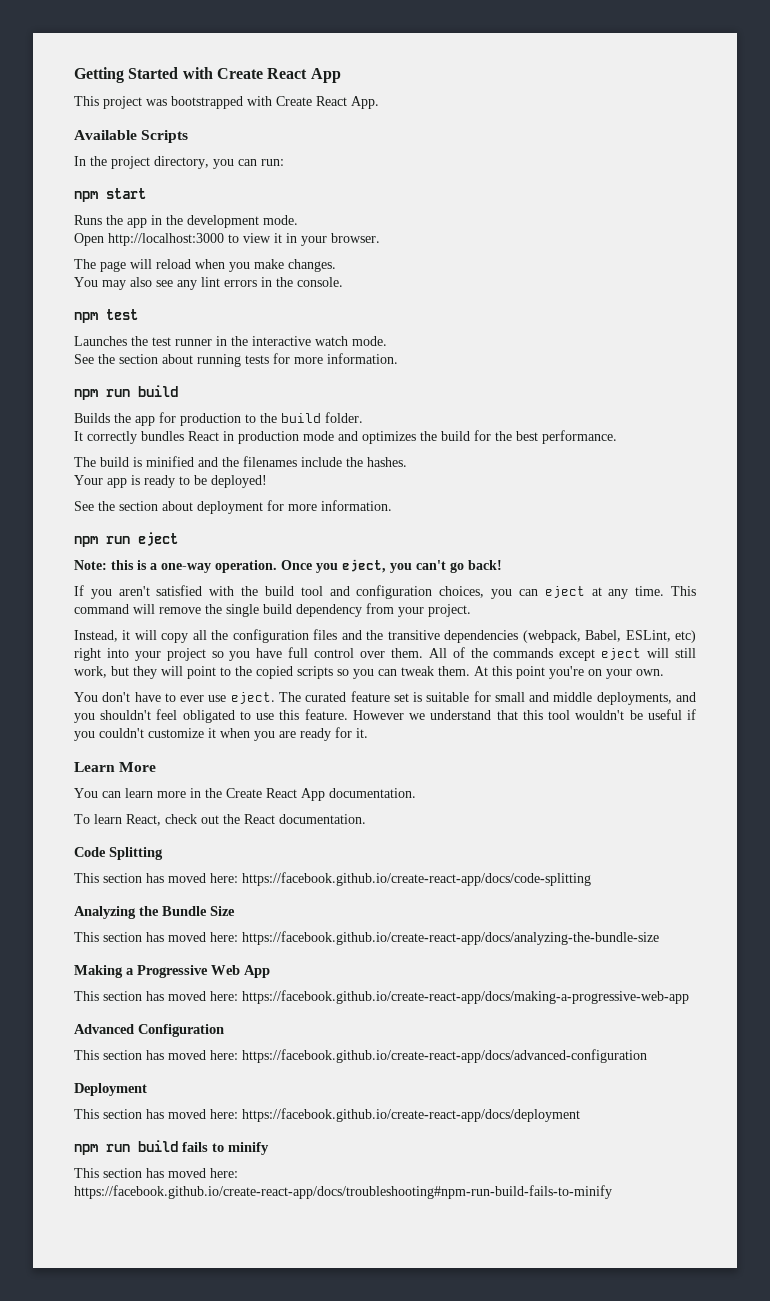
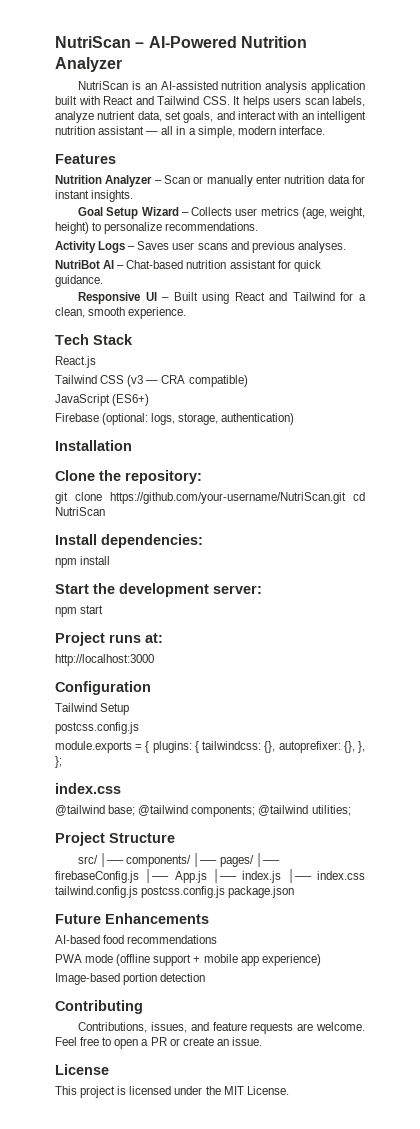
- Getting Started with Create React App
- This project was bootstrapped with Create React App.
- Available Scripts
- In the project directory, you can run:
+ NutriScan – AI-Powered Nutrition Analyzer
+ NutriScan is an AI-assisted nutrition analysis application built with React and Tailwind CSS. It helps users scan labels, analyze nutrient data, set goals, and interact with an intelligent nutrition assistant — all in a simple, modern interface.
+ Features
+ Nutrition Analyzer – Scan or manually enter nutrition data for instant insights.
+ Goal Setup Wizard – Collects user metrics (age, weight, height) to personalize recommendations.
+ Activity Logs – Saves user scans and previous analyses.
+ NutriBot AI – Chat-based nutrition assistant for quick guidance.
+ Responsive UI – Built using React and Tailwind for a clean, smooth experience.
+ Tech Stack
+ React.js
+ Tailwind CSS (v3 — CRA compatible)
+ JavaScript (ES6+)
+ Firebase (optional: logs, storage, authentication)
+ Installation
+ Clone the repository:
+ git clone https://github.com/your-username/NutriScan.git cd NutriScan
+ Install dependencies:
+ npm install
+ Start the development server:
  npm start
- Runs the app in the development mode.
- Open http://localhost:3000 to view it in your browser.
- The page will reload when you make changes.
- You may also see any lint errors in the console.
- npm test
- Launches the test runner in the interactive watch mode.
- See the section about running tests for more information.
- npm run build
- Builds the app for production to the build folder.
- It correctly bundles React in production mode and optimizes the build for the best performance.
- The build is minified and the filenames include the hashes.
- Your app is ready to be deployed!
- See the section about deployment for more information.
- npm run eject
- Note: this is a one-way operation. Once you eject, you can't go back!
- If you aren't satisfied with the build tool and configuration choices, you can eject at any time. This command will remove the single build dependency from your project.
- Instead, it will copy all the configuration files and the transitive dependencies (webpack, Babel, ESLint, etc) right into your project so you have full control over them. All of the commands except eject will still work, but they will point to the copied scripts so you can tweak them. At this point you're on your own.
- You don't have to ever use eject. The curated feature set is suitable for small and middle deployments, and you shouldn't feel obligated to use this feature. However we understand that this tool wouldn't be useful if you couldn't customize it when you are ready for it.
- Learn More
- You can learn more in the Create React App documentation.
- To learn React, check out the React documentation.
- Code Splitting
- This section has moved here: https://facebook.github.io/create-react-app/docs/code-splitting
- Analyzing the Bundle Size
- This section has moved here: https://facebook.github.io/create-react-app/docs/analyzing-the-bundle-size
- Making a Progressive Web App
- This section has moved here: https://facebook.github.io/create-react-app/docs/making-a-progressive-web-app
- Advanced Configuration
- This section has moved here: https://facebook.github.io/create-react-app/docs/advanced-configuration
- Deployment
- This section has moved here: https://facebook.github.io/create-react-app/docs/deployment
- npm run build fails to minify
- This section has moved here: https://facebook.github.io/create-react-app/docs/troubleshooting#npm-run-build-fails-to-minify
+ Project runs at:
+ http://localhost:3000
+ Configuration
+ Tailwind Setup
+ postcss.config.js
+ module.exports = { plugins: { tailwindcss: {}, autoprefixer: {}, }, };
+ index.css
+ @tailwind base; @tailwind components; @tailwind utilities;
+ Project Structure
+ src/ │── components/ │── pages/ │── firebaseConfig.js │── App.js │── index.js │── index.css tailwind.config.js postcss.config.js package.json
+ Future Enhancements
+ AI-based food recommendations
+ PWA mode (offline support + mobile app experience)
+ Image-based portion detection
+ Contributing
+ Contributions, issues, and feature requests are welcome. Feel free to open a PR or create an issue.
+ License
+ This project is licensed under the MIT License.

